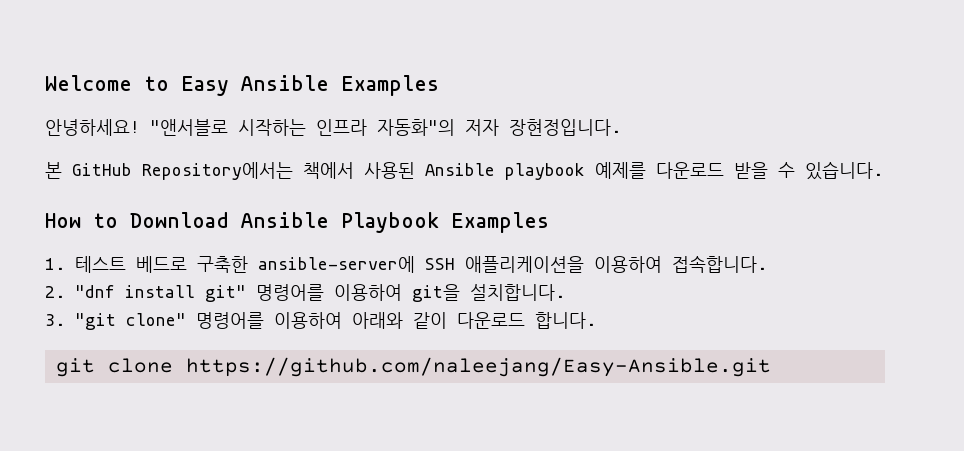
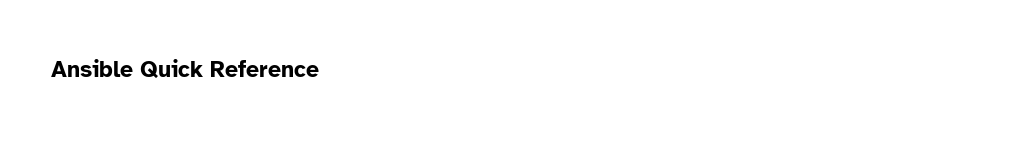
- Welcome to Easy Ansible Examples
- 안녕하세요! "앤서블로 시작하는 인프라 자동화"의 저자 장현정입니다.
- 본 GitHub Repository에서는 책에서 사용된 Ansible playbook 예제를 다운로드 받을 수 있습니다.
- How to Download Ansible Playbook Examples
- 1. 테스트 베드로 구축한 ansible-server에 SSH 애플리케이션을 이용하여 접속합니다.
- 2. "dnf install git" 명령어를 이용하여 git을 설치합니다.
- 3. "git clone" 명령어를 이용하여 아래와 같이 다운로드 합니다.
- git clone https://github.com/naleejang/Easy-Ansible.git
+ Ansible Quick Reference

